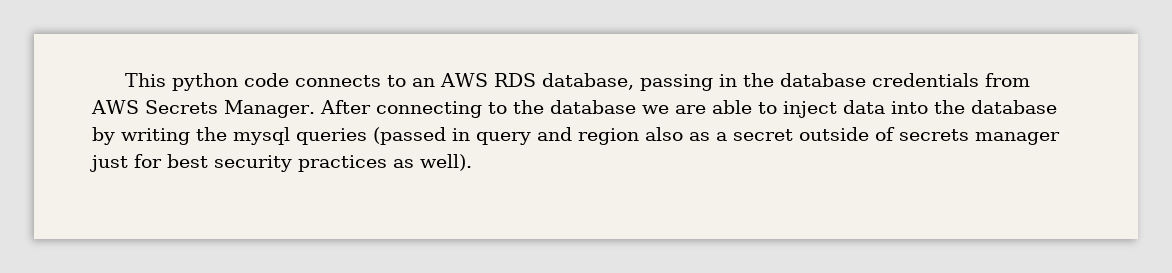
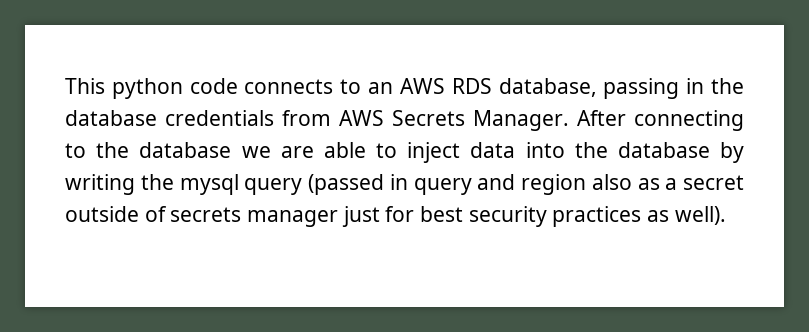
- After connecting to the database we are able to inject data into the database by writing the mysql queries (passed in query and region also as a secret outside of secrets manager just for best security practices as well).
+ After connecting to the database we are able to inject data into the database by writing the mysql query (passed in query and region also as a secret outside of secrets manager just for best security practices as well).

